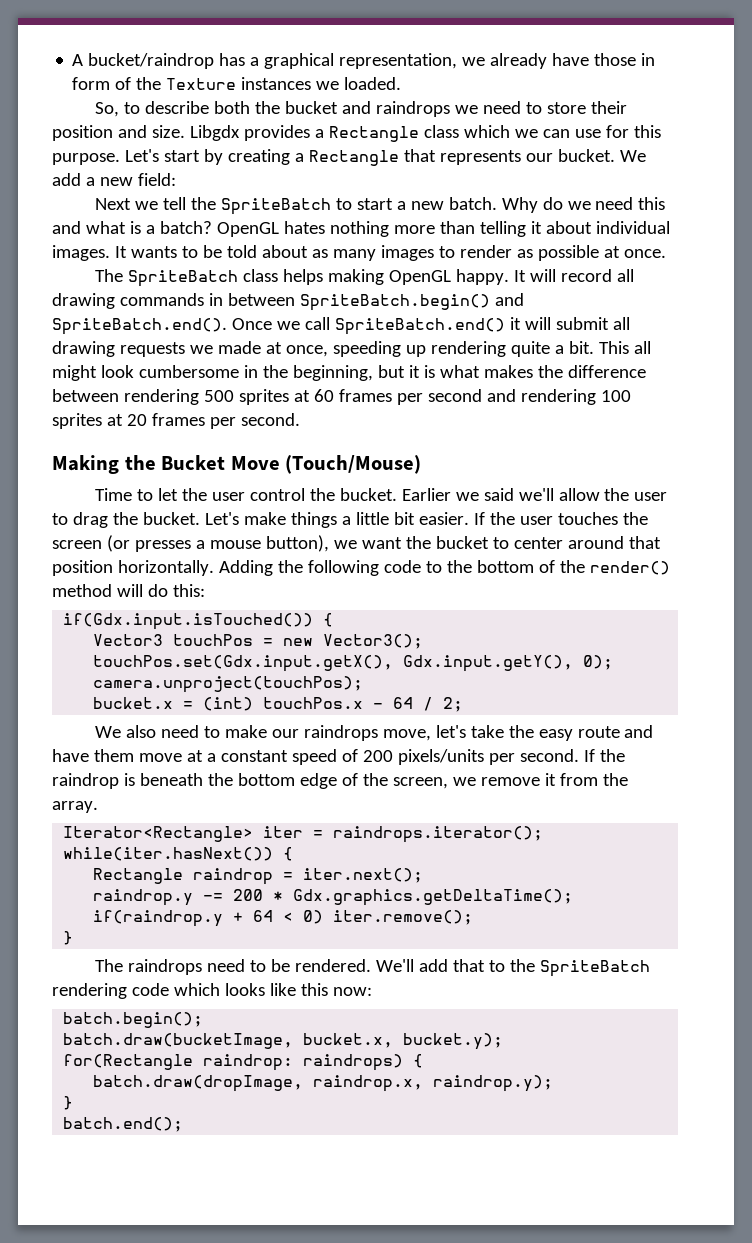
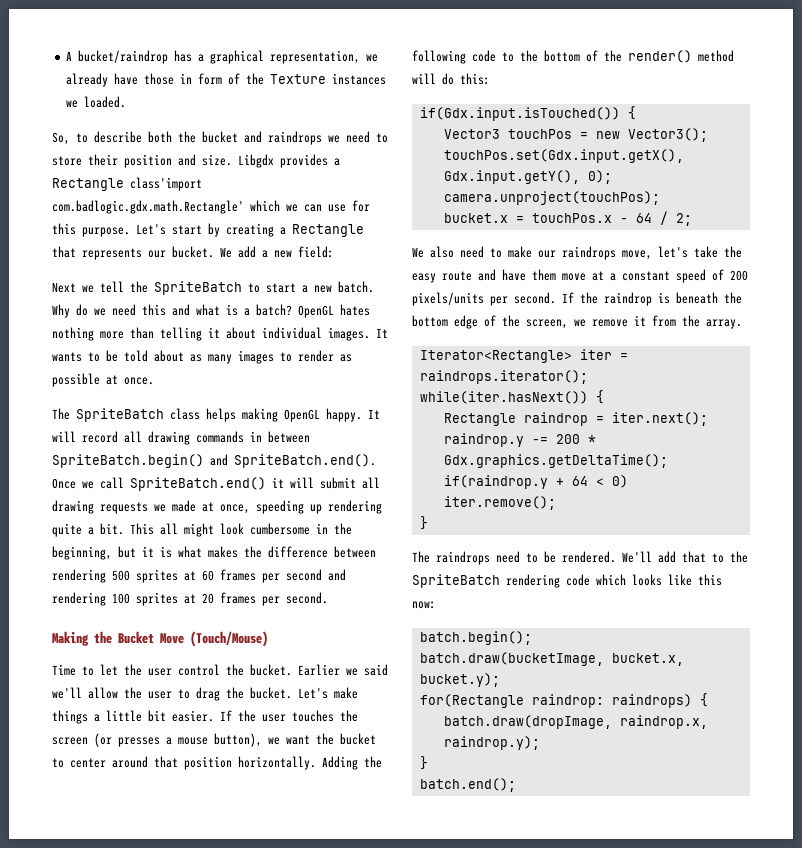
- Libgdx provides a Rectangle class which we can use for this purpose.
+ Libgdx provides a Rectangle class'import com.badlogic.gdx.math.Rectangle' which we can use for this purpose.
- bucket.x = (int) touchPos.x - 64 / 2;
+ bucket.x = touchPos.x - 64 / 2;

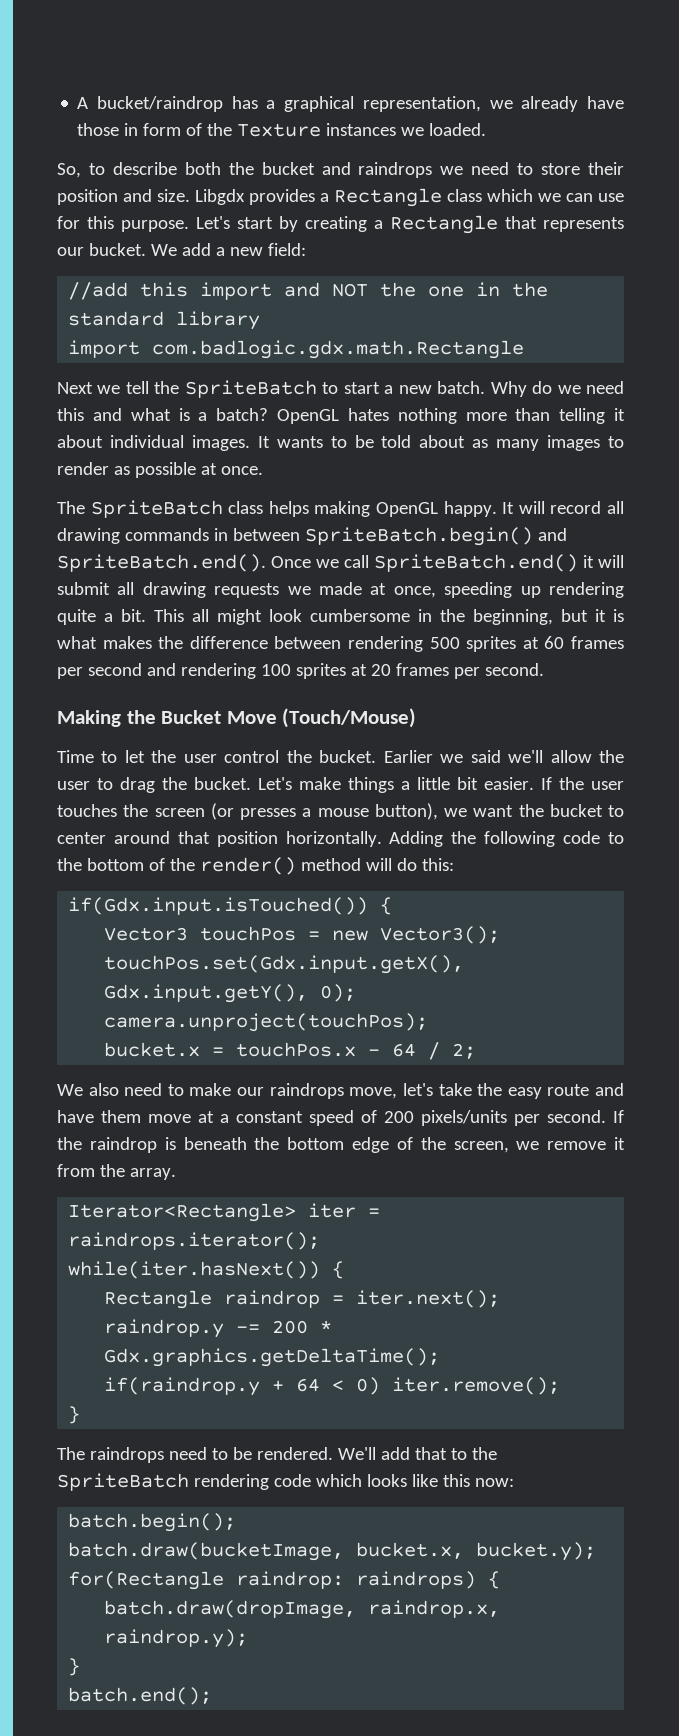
- Libgdx provides a Rectangle class'import com.badlogic.gdx.math.Rectangle' which we can use for this purpose.
+ Libgdx provides a Rectangle class which we can use for this purpose.
+ //add this import and NOT the one in the standard library
+ import com.badlogic.gdx.math.Rectangle

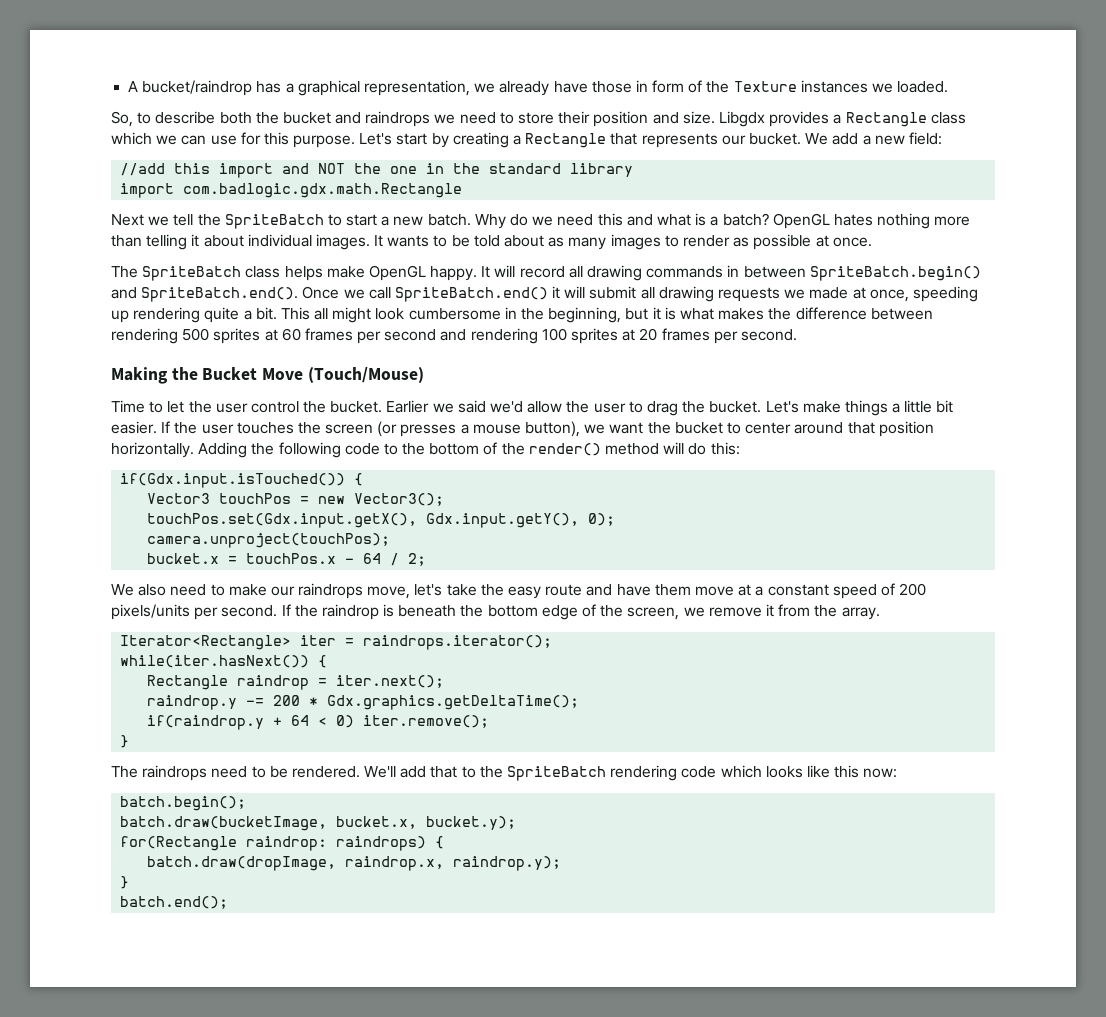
- The SpriteBatch class helps making OpenGL happy.
+ The SpriteBatch class helps make OpenGL happy.
- Earlier we said we'll allow the user to drag the bucket.
+ Earlier we said we'd allow the user to drag the bucket.

